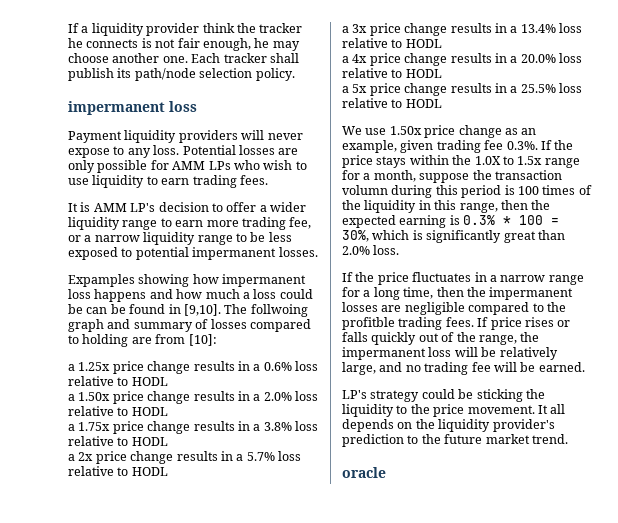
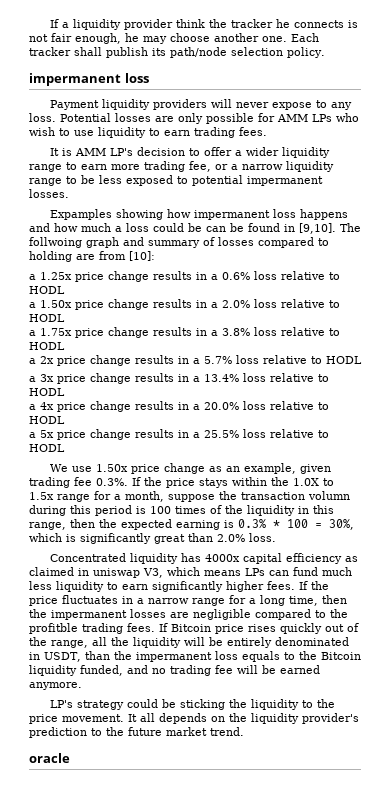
+ Concentrated liquidity has 4000x capital efficiency as claimed in uniswap V3, which means LPs can fund much less liquidity to earn significantly higher fees.
- If price rises or falls quickly out of the range, the impermanent loss will be relatively large, and no trading fee will be earned.
+ If Bitcoin price rises quickly out of the range, all the liquidity will be entirely denominated in USDT, than the impermanent loss equals to the Bitcoin liquidity funded, and no trading fee will be earned anymore.

